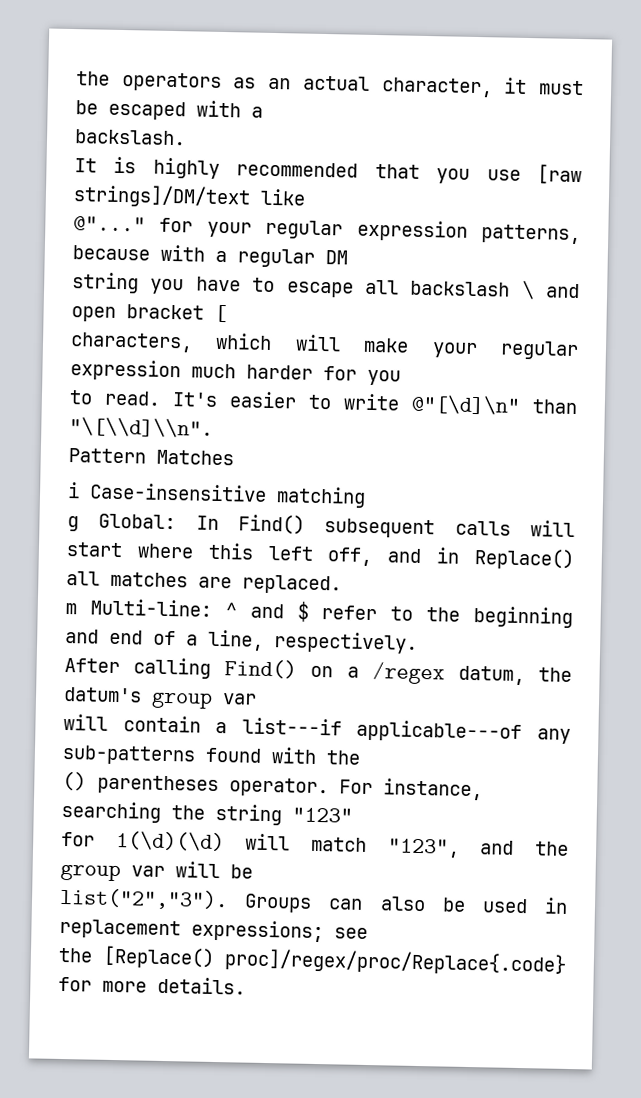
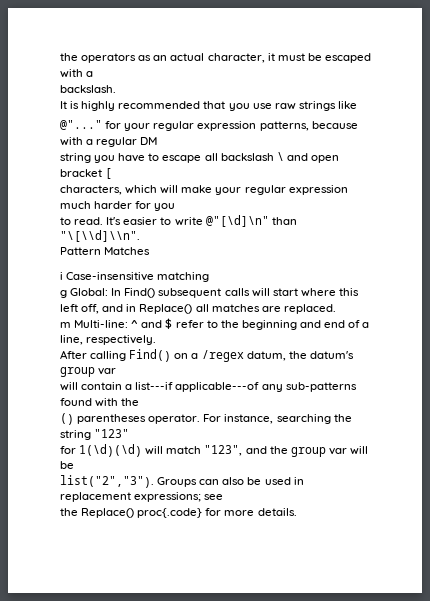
- It is highly recommended that you use [raw strings]/DM/text like
+ It is highly recommended that you use raw strings like
- the [Replace() proc]/regex/proc/Replace{.code} for more details.
+ the Replace() proc{.code} for more details.

